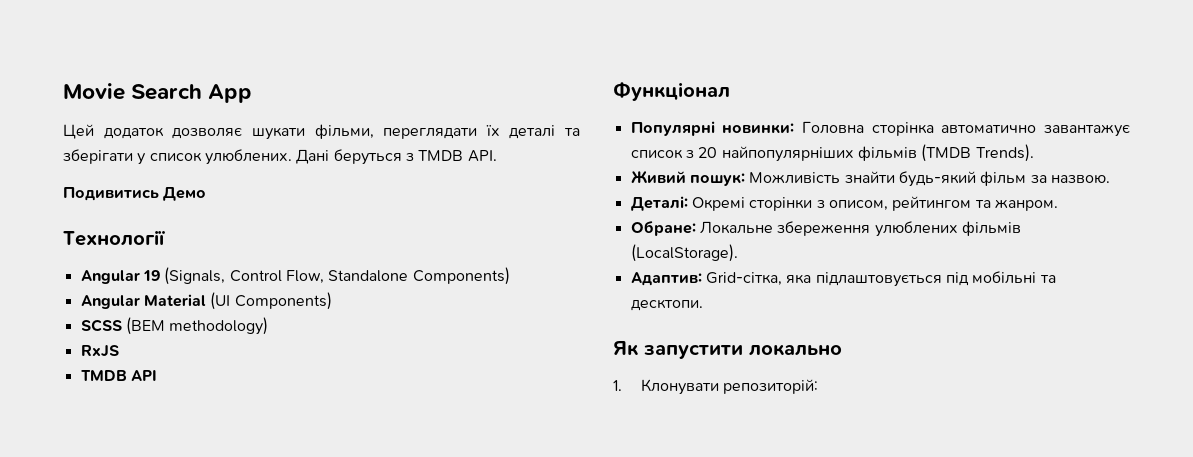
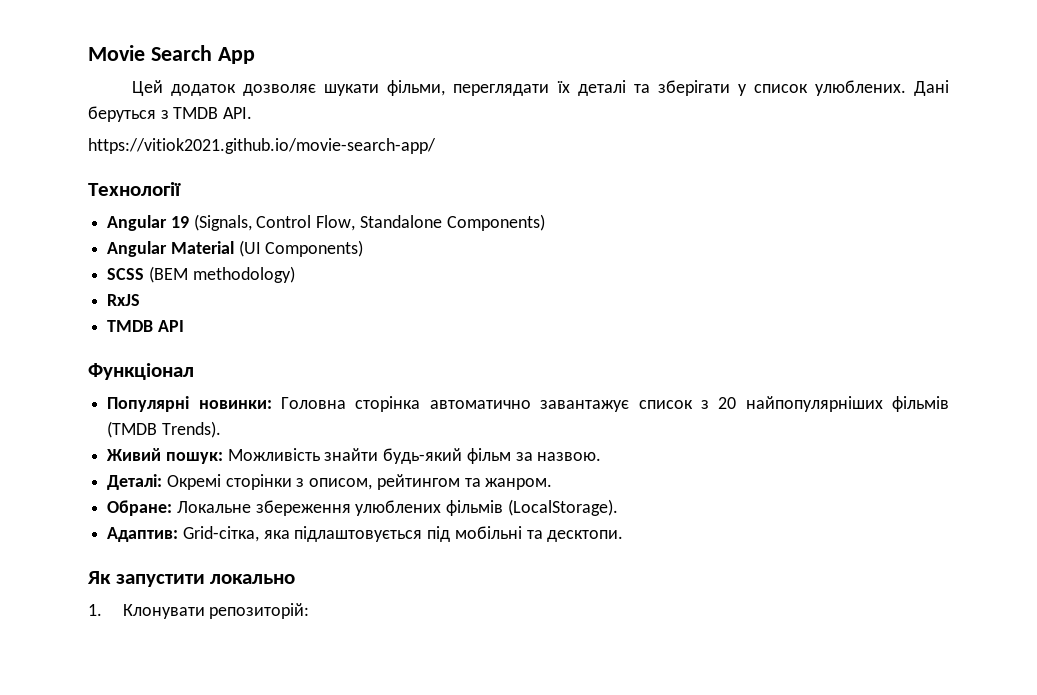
- Подивитись Демо
+ https://vitiok2021.github.io/movie-search-app/

